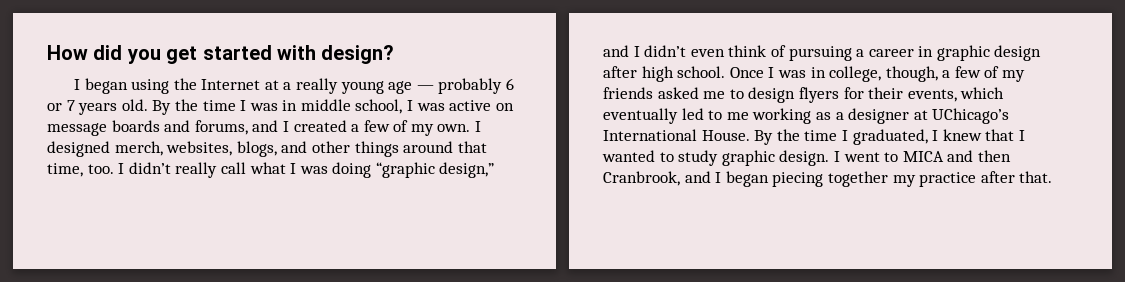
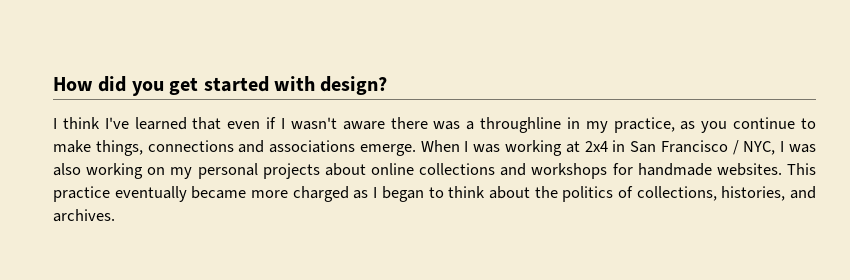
- I began using the Internet at a really young age — probably 6 or 7 years old. By the time I was in middle school, I was active on message boards and forums, and I created a few of my own. I designed merch, websites, blogs, and other things around that time, too. I didn’t really call what I was doing “graphic design,” and I didn’t even think of pursuing a career in graphic design after high school. Once I was in college, though, a few of my friends asked me to design flyers for their events, which eventually led to me working as a designer at UChicago’s International House. By the time I graduated, I knew that I wanted to study graphic design. I went to MICA and then Cranbrook, and I began piecing together my practice after that.
+ I think I've learned that even if I wasn't aware there was a throughline in my practice, as you continue to make things, connections and associations emerge. When I was working at 2x4 in San Francisco / NYC, I was also working on my personal projects about online collections and workshops for handmade websites. This practice eventually became more charged as I began to think about the politics of collections, histories, and archives.

